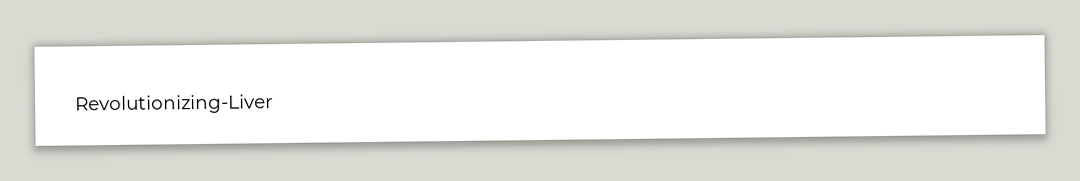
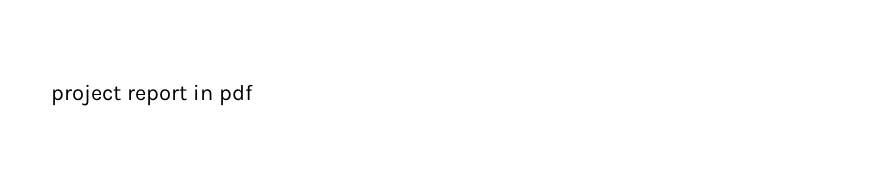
- Revolutionizing-Liver
+ project report in pdf

